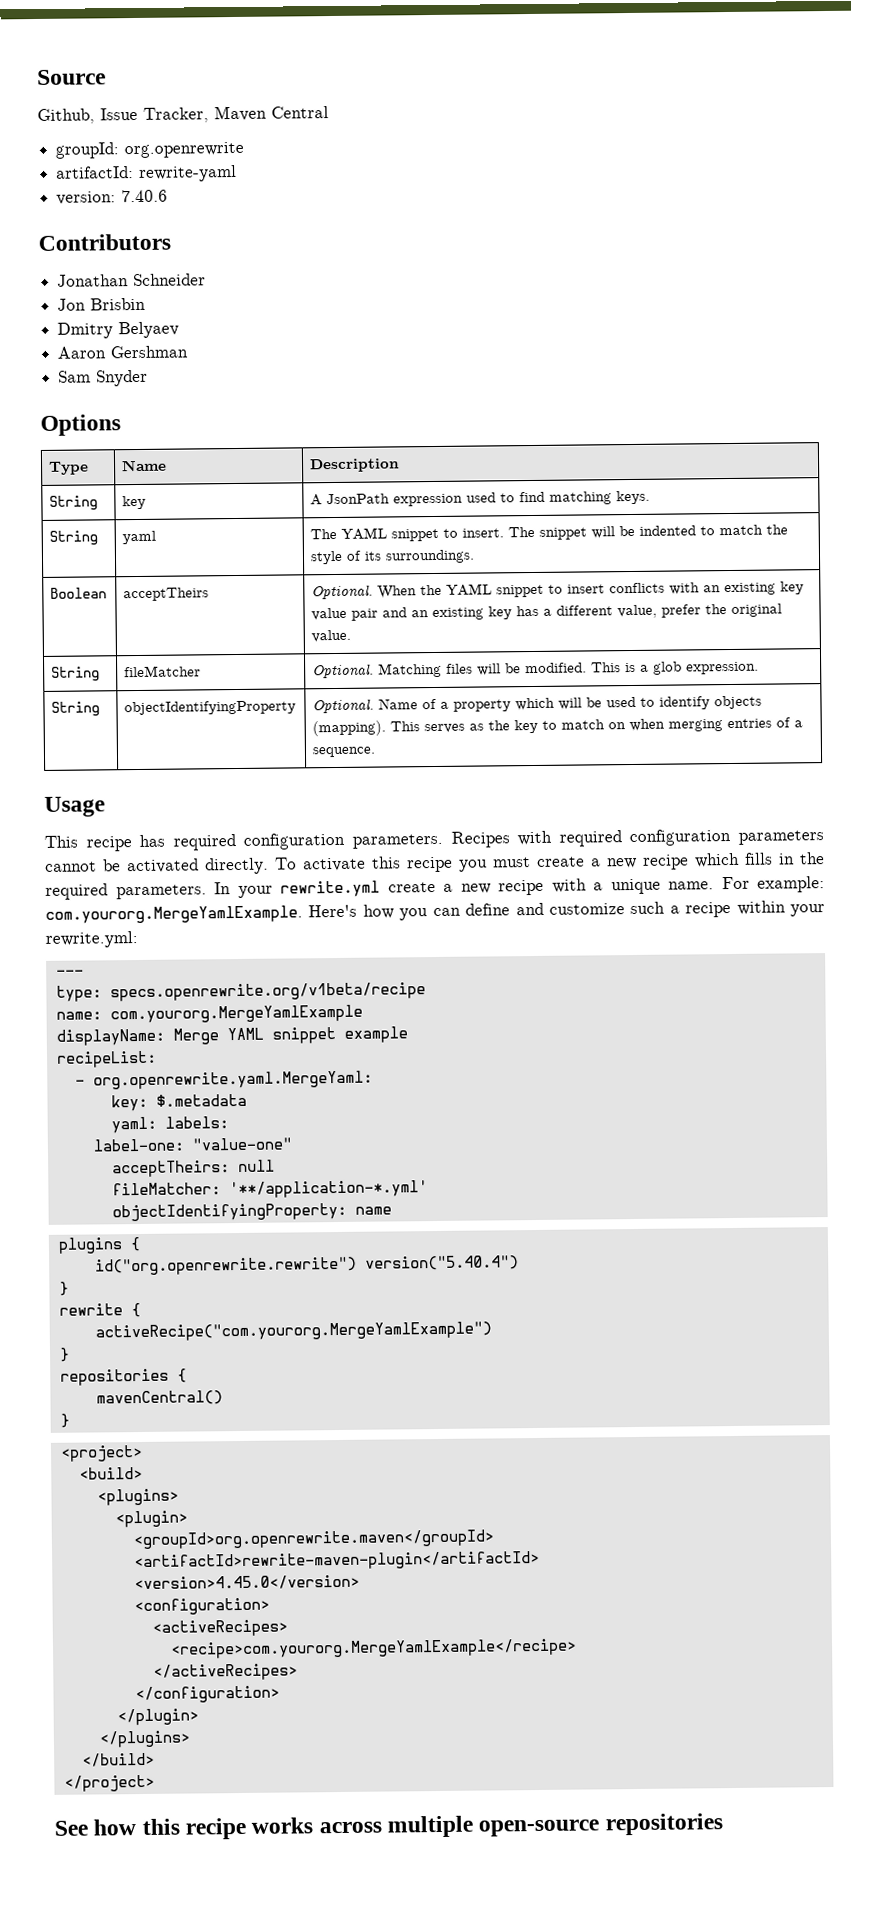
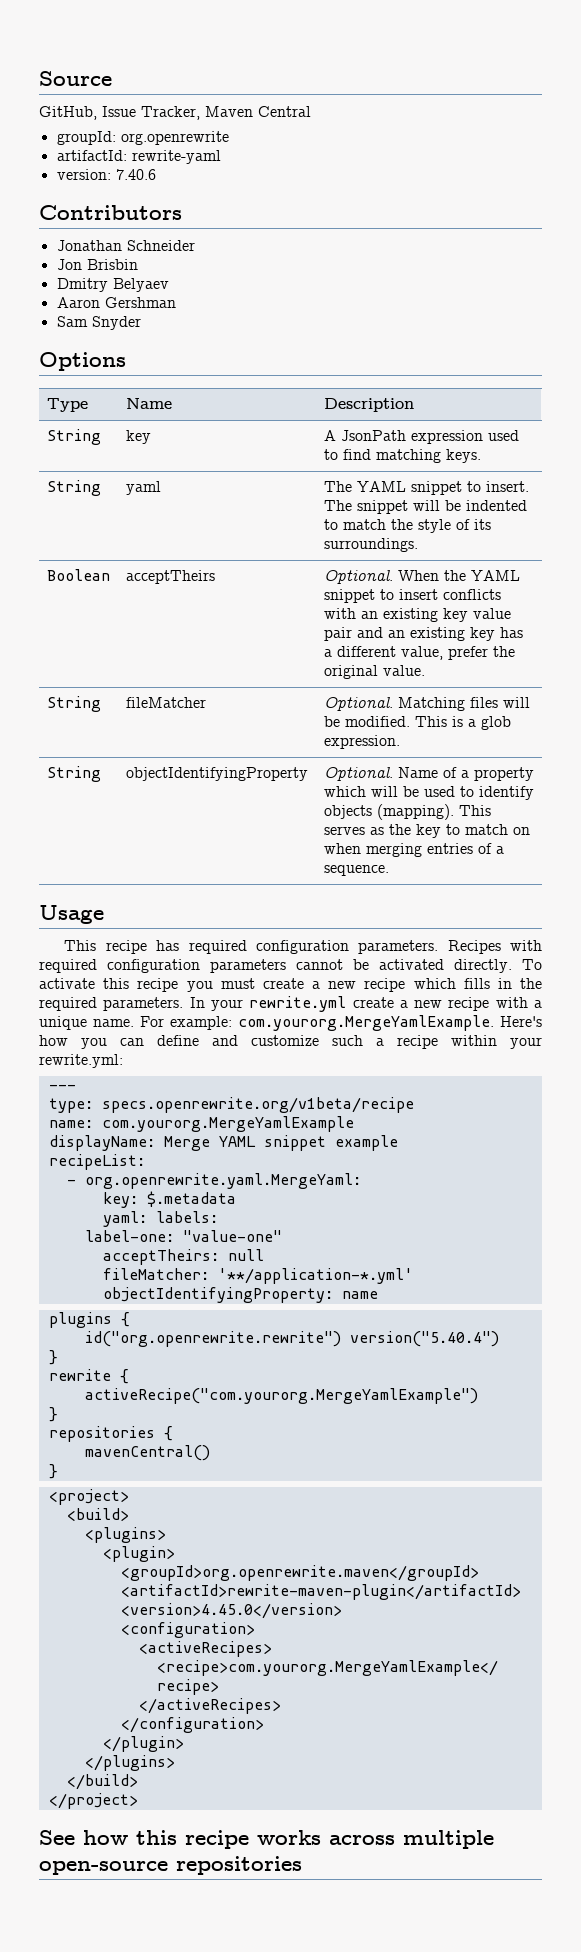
- Github, Issue Tracker, Maven Central
+ GitHub, Issue Tracker, Maven Central

